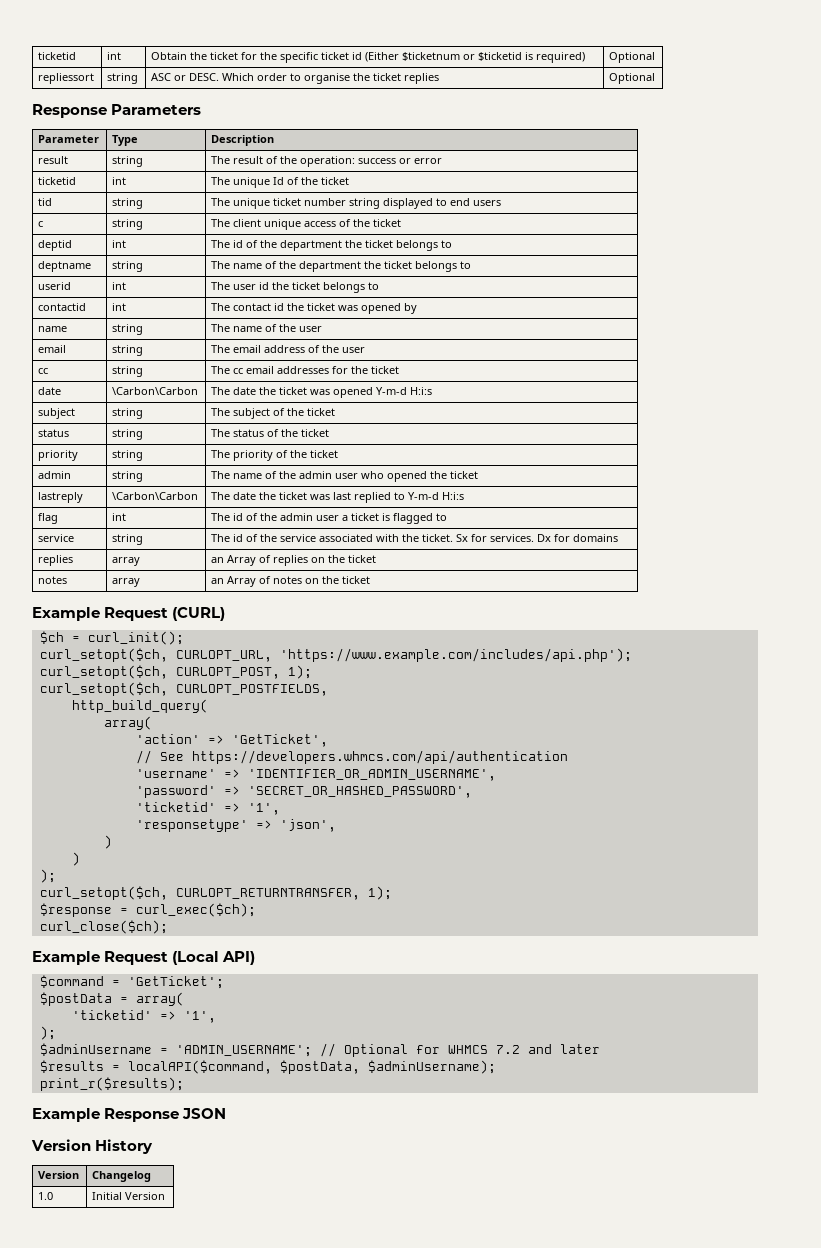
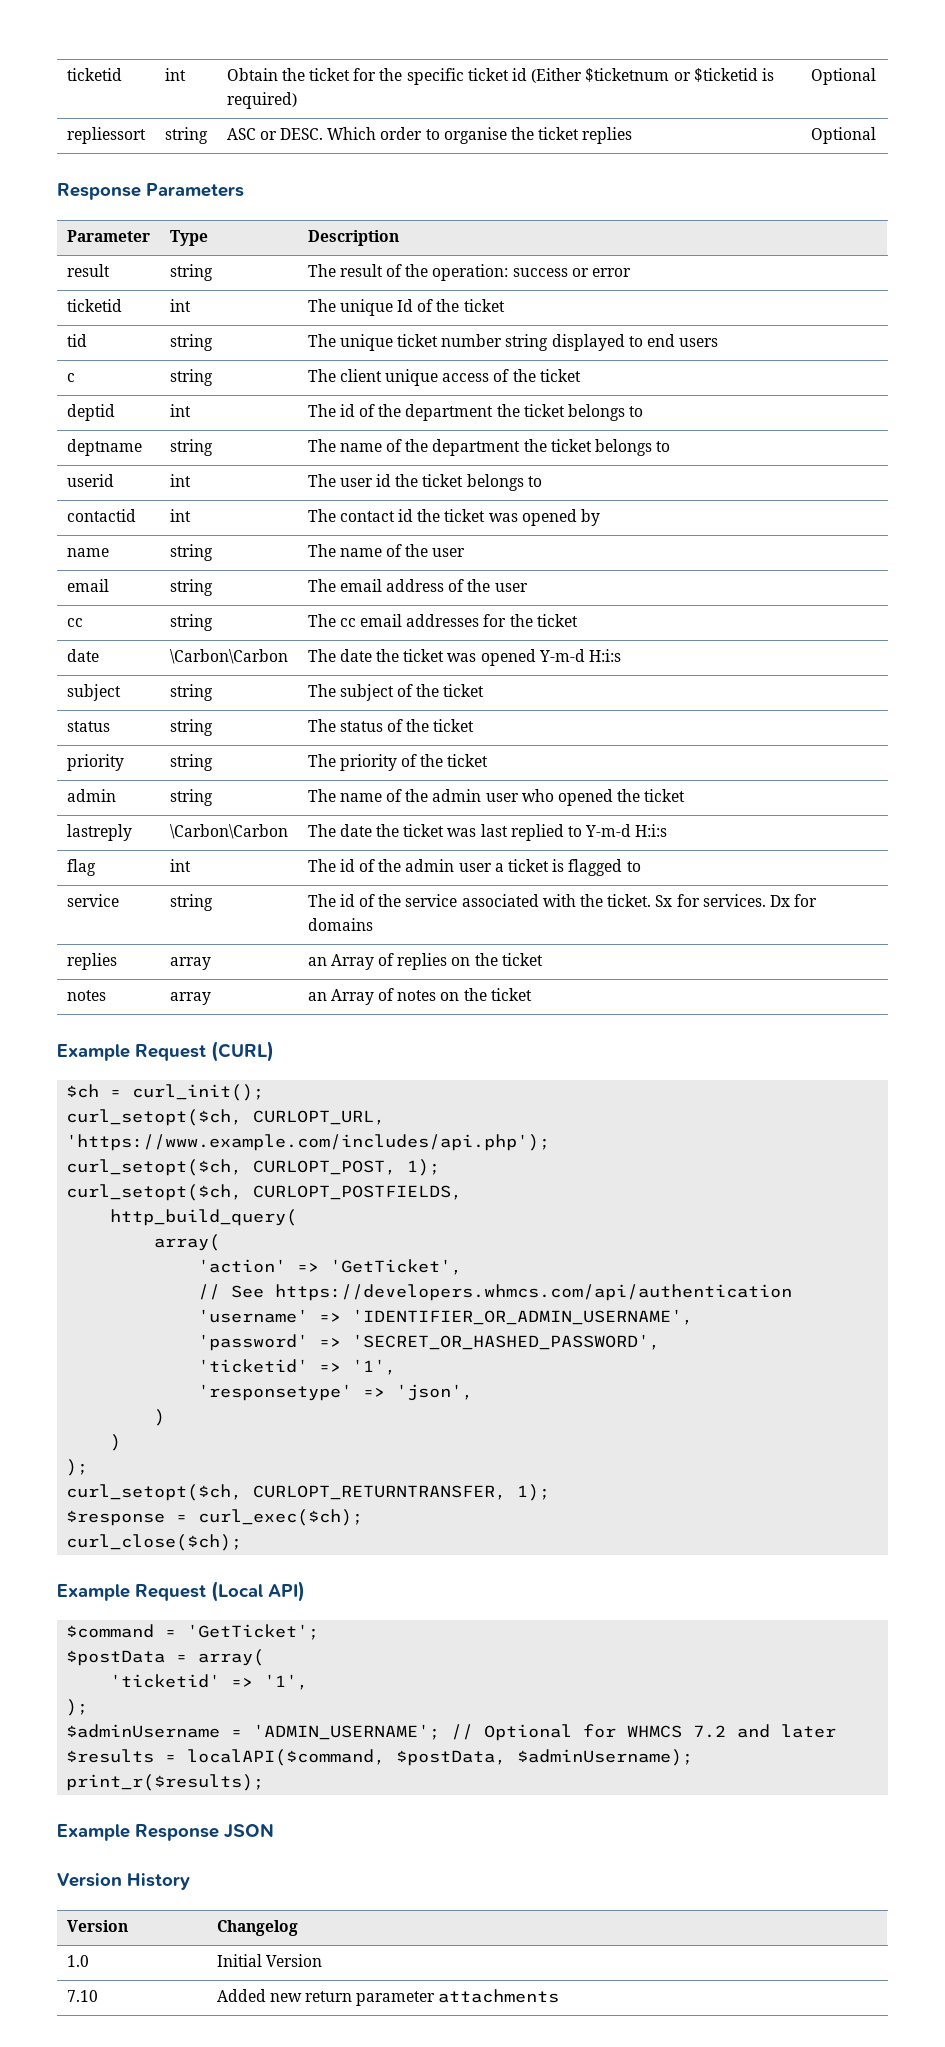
+ 7.10 | Added new return parameter attachments

